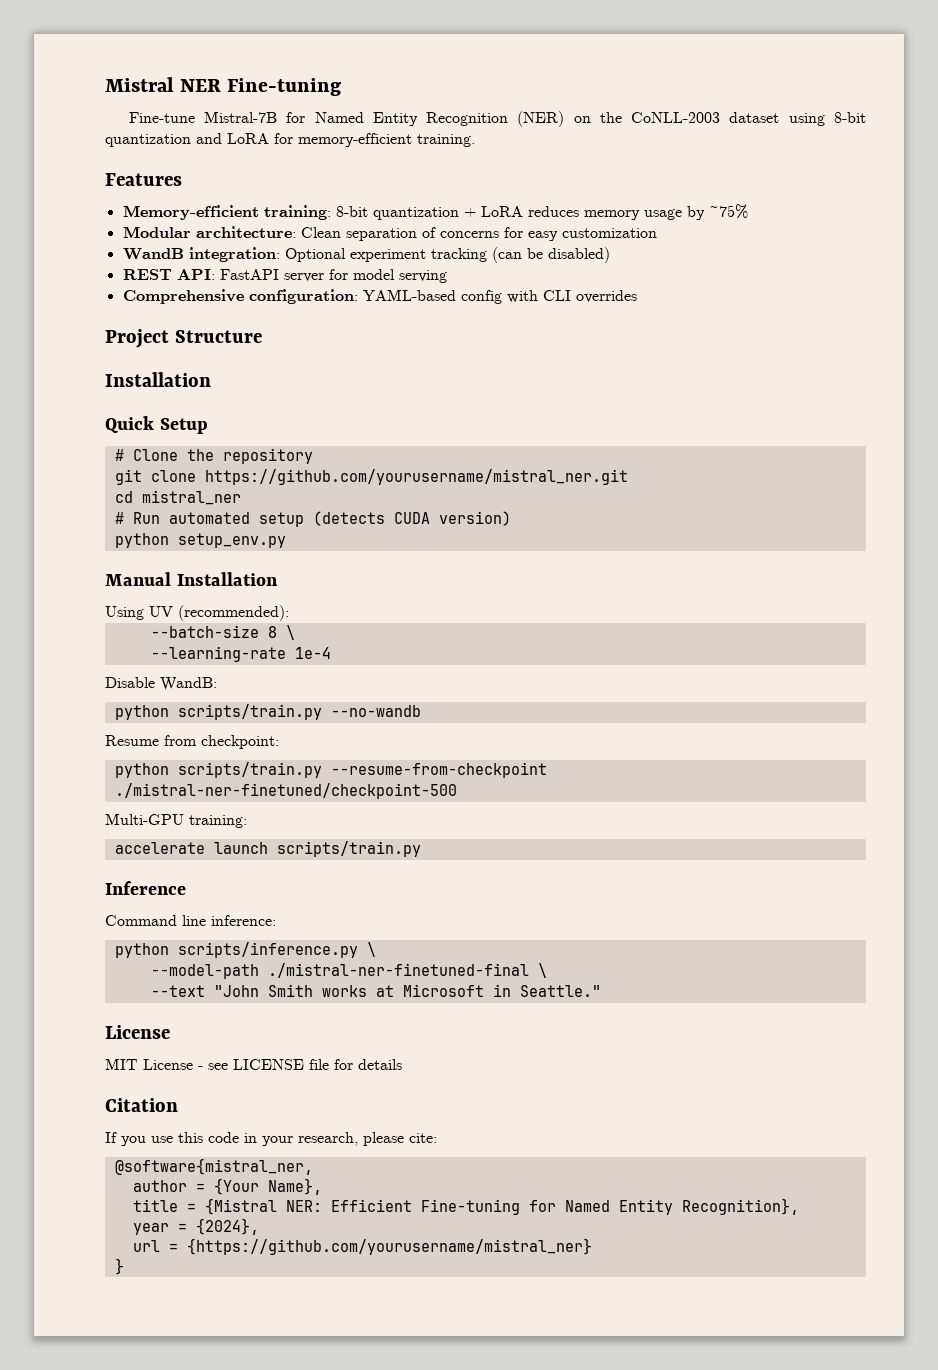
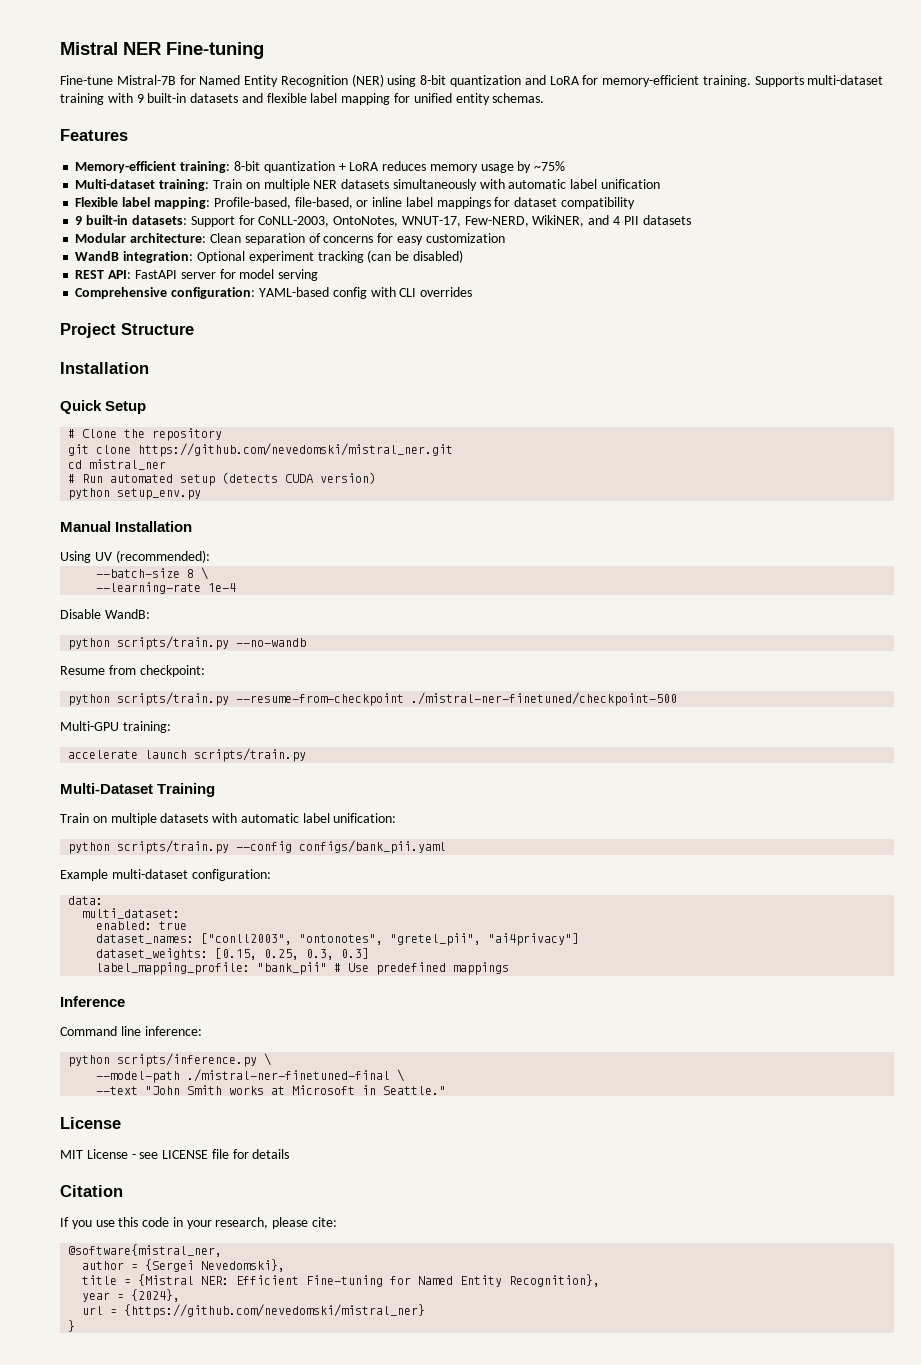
- Fine-tune Mistral-7B for Named Entity Recognition (NER) on the CoNLL-2003 dataset using 8-bit quantization and LoRA for memory-efficient training.
+ Fine-tune Mistral-7B for Named Entity Recognition (NER) using 8-bit quantization and LoRA for memory-efficient training. Supports multi-dataset training with 9 built-in datasets and flexible label mapping for unified entity schemas.
+ Multi-dataset training: Train on multiple NER datasets simultaneously with automatic label unification
+ Flexible label mapping: Profile-based, file-based, or inline label mappings for dataset compatibility
+ 9 built-in datasets: Support for CoNLL-2003, OntoNotes, WNUT-17, Few-NERD, WikiNER, and 4 PII datasets
- git clone https://github.com/yourusername/mistral_ner.git
+ git clone https://github.com/nevedomski/mistral_ner.git
+ Multi-Dataset Training
+ Train on multiple datasets with automatic label unification:
+ python scripts/train.py --config configs/bank_pii.yaml
+ Example multi-dataset configuration:
+ data:
+ multi_dataset:
+ enabled: true
+ dataset_names: ["conll2003", "ontonotes", "gretel_pii", "ai4privacy"]
+ dataset_weights: [0.15, 0.25, 0.3, 0.3]
+ label_mapping_profile: "bank_pii" # Use predefined mappings
- author = {Your Name},
+ author = {Sergei Nevedomski},
- url = {https://github.com/yourusername/mistral_ner}
+ url = {https://github.com/nevedomski/mistral_ner}

